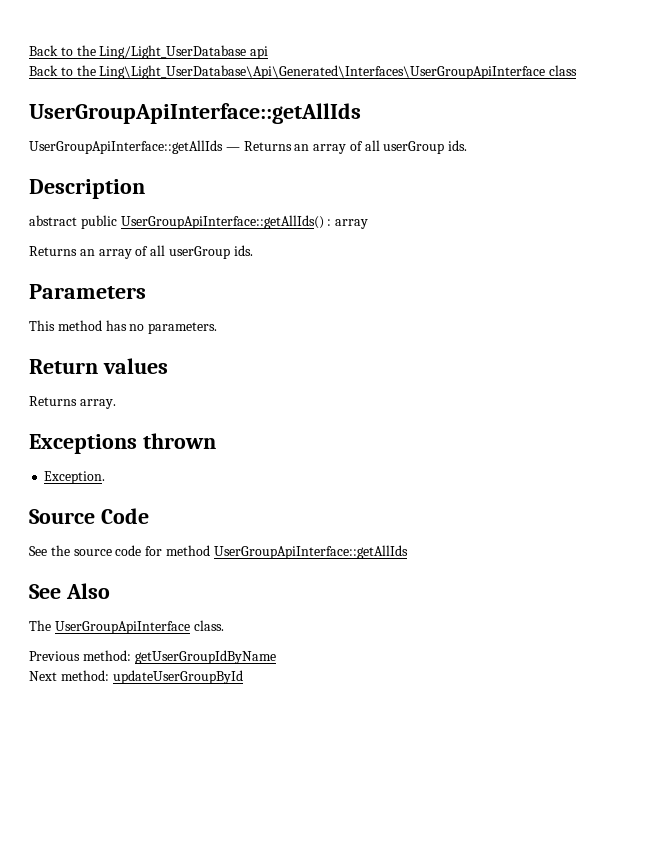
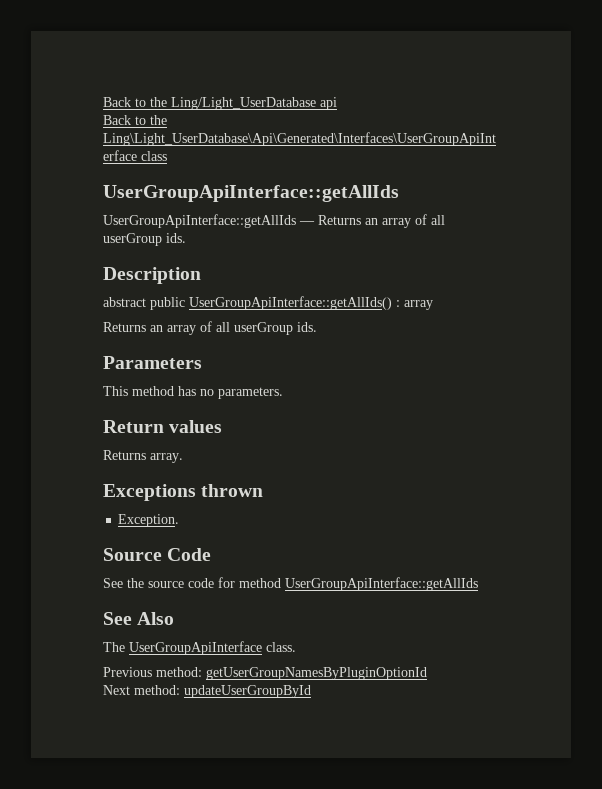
- Previous method: getUserGroupIdByName
+ Previous method: getUserGroupNamesByPluginOptionId

